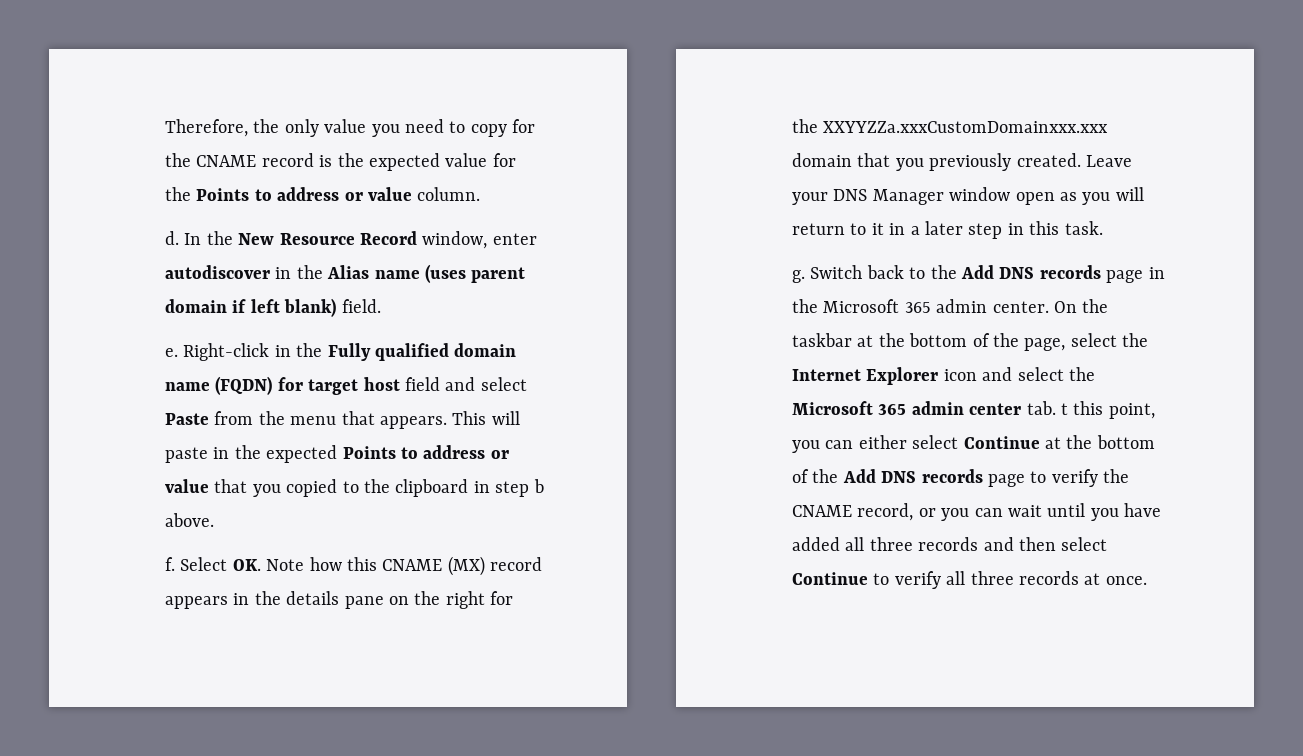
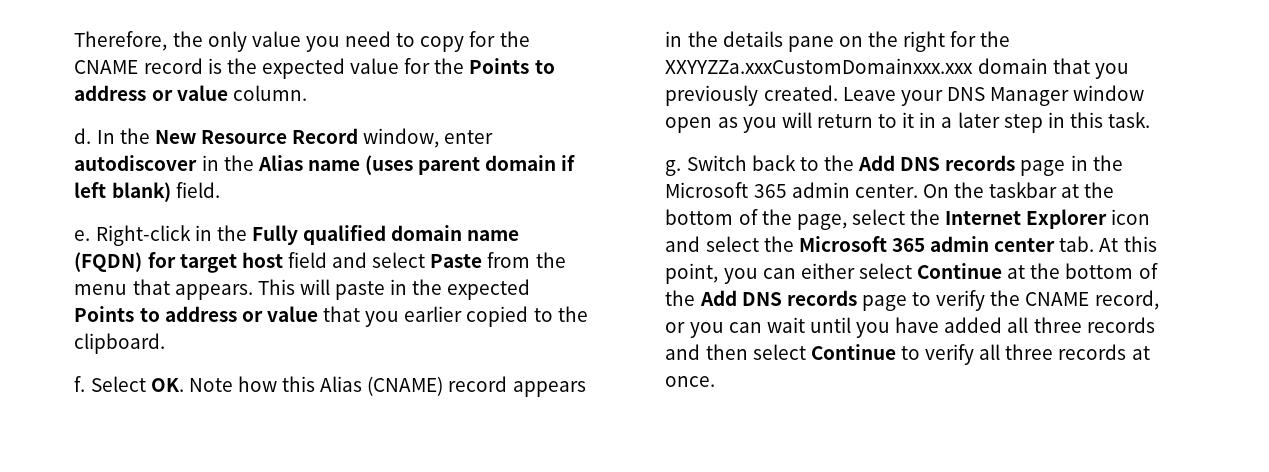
- This will paste in the expected Points to address or value that you copied to the clipboard in step b above.
+ This will paste in the expected Points to address or value that you earlier copied to the clipboard.
- Select OK. Note how this CNAME (MX) record appears in the details pane on the right for the XXYYZZa.xxxCustomDomainxxx.xxx domain that you previously created.
+ Select OK. Note how this Alias (CNAME) record appears in the details pane on the right for the XXYYZZa.xxxCustomDomainxxx.xxx domain that you previously created.
- On the taskbar at the bottom of the page, select the Internet Explorer icon and select the Microsoft 365 admin center tab. t this point, you can either select Continue at the bottom of the Add DNS records page to verify the CNAME record, or you can wait until you have added all three records and then select Continue to verify all three records at once.
+ On the taskbar at the bottom of the page, select the Internet Explorer icon and select the Microsoft 365 admin center tab. At this point, you can either select Continue at the bottom of the Add DNS records page to verify the CNAME record, or you can wait until you have added all three records and then select Continue to verify all three records at once.

